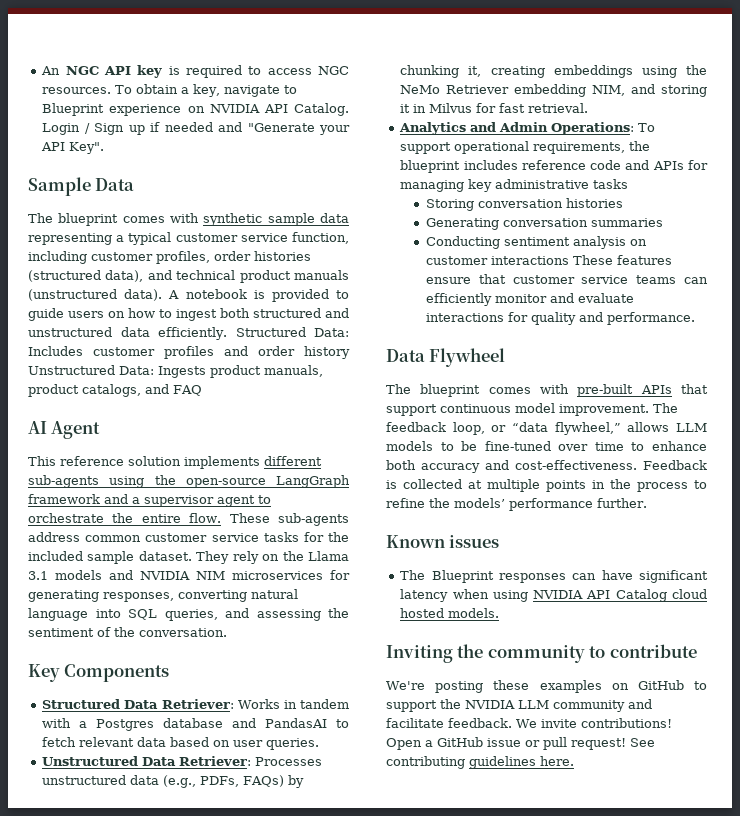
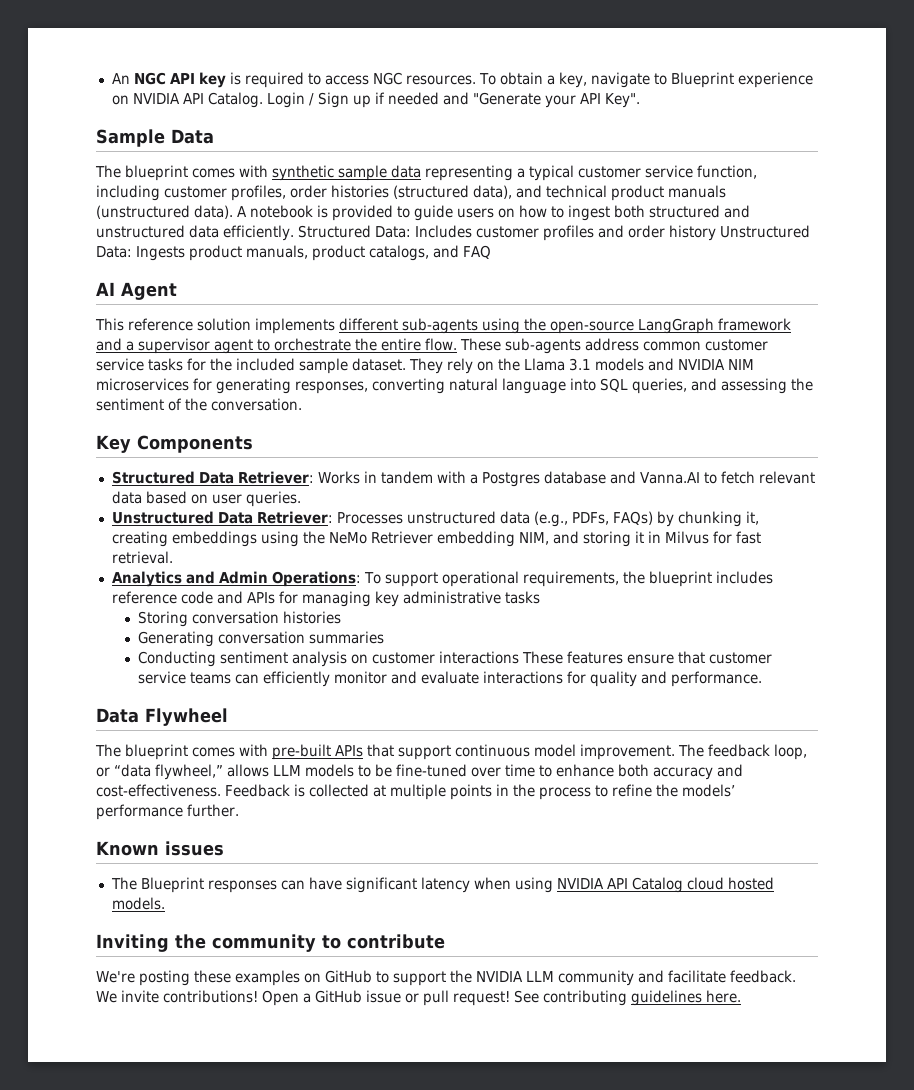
- Structured Data Retriever: Works in tandem with a Postgres database and PandasAI to fetch relevant data based on user queries.
+ Structured Data Retriever: Works in tandem with a Postgres database and Vanna.AI to fetch relevant data based on user queries.

